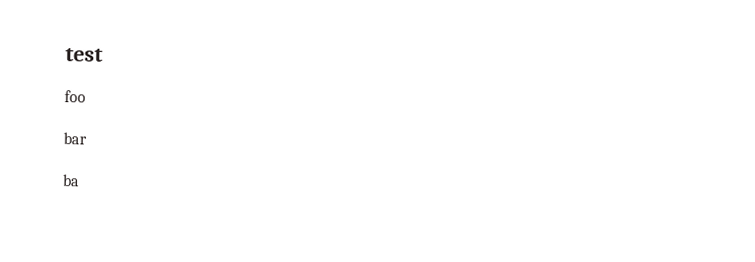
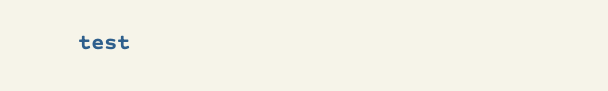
- foo
- bar
- ba

